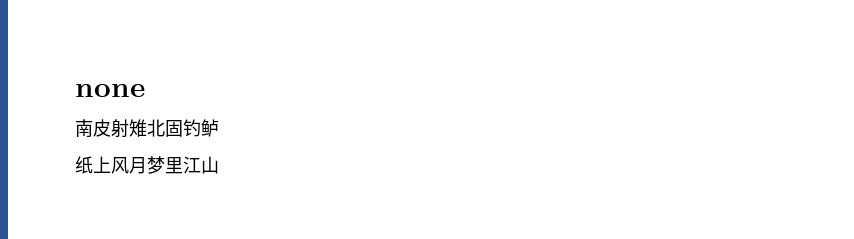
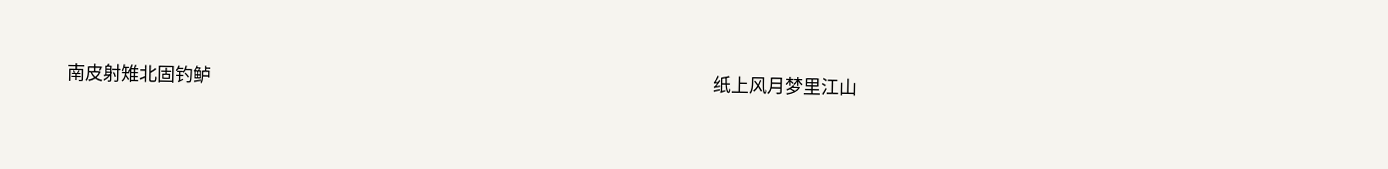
- none

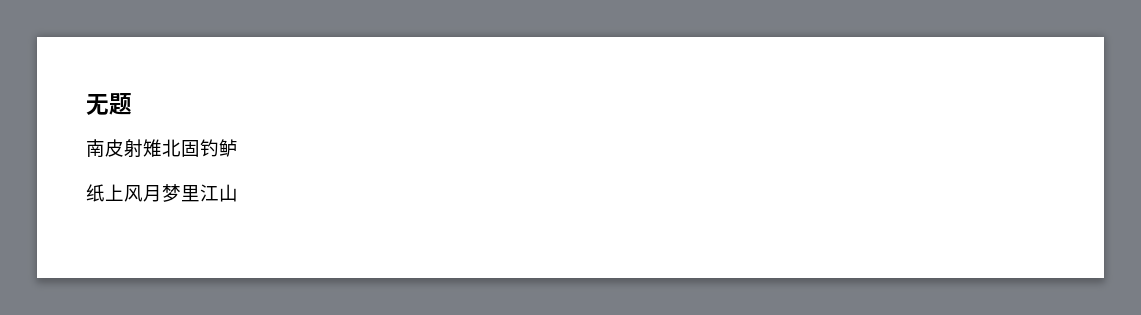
+ 无题

